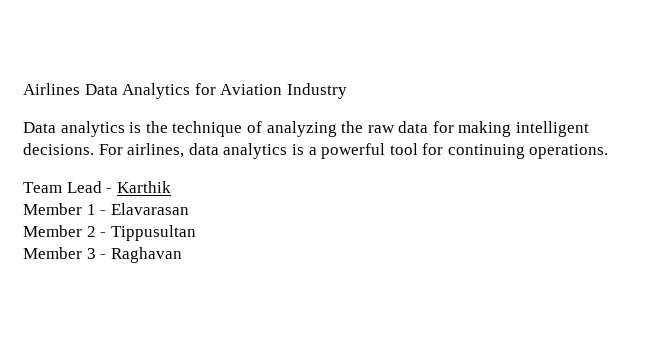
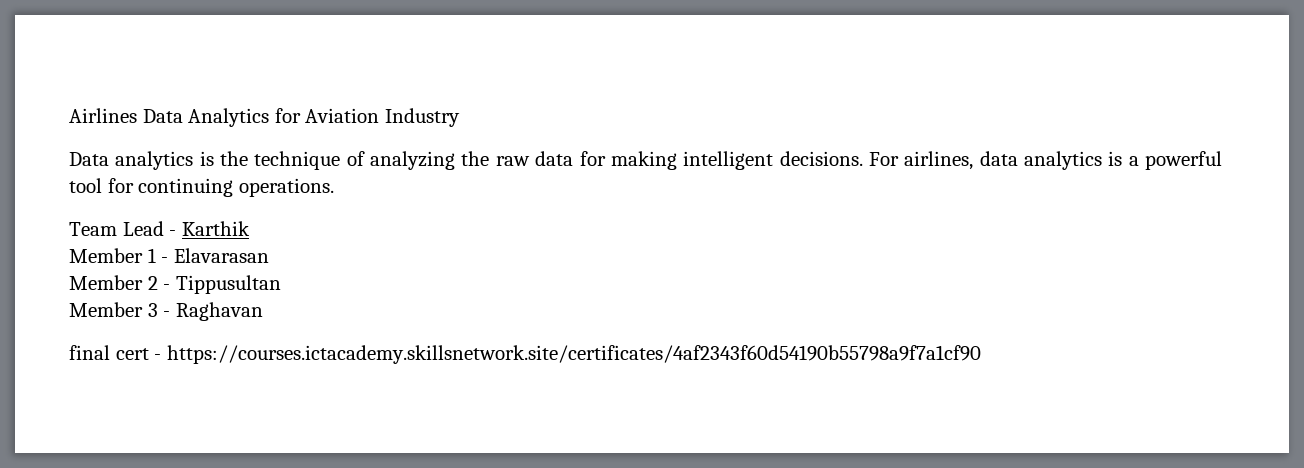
+ final cert - https://courses.ictacademy.skillsnetwork.site/certificates/4af2343f60d54190b55798a9f7a1cf90

